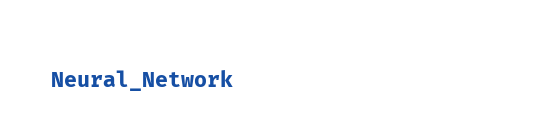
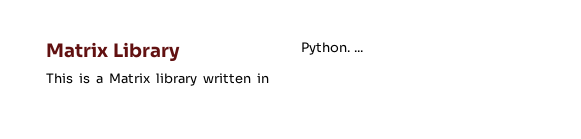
- Neural_Network
+ Matrix Library
+ This is a Matrix library written in Python. ...

